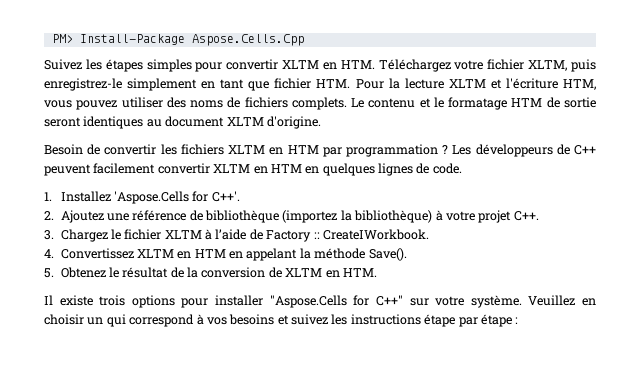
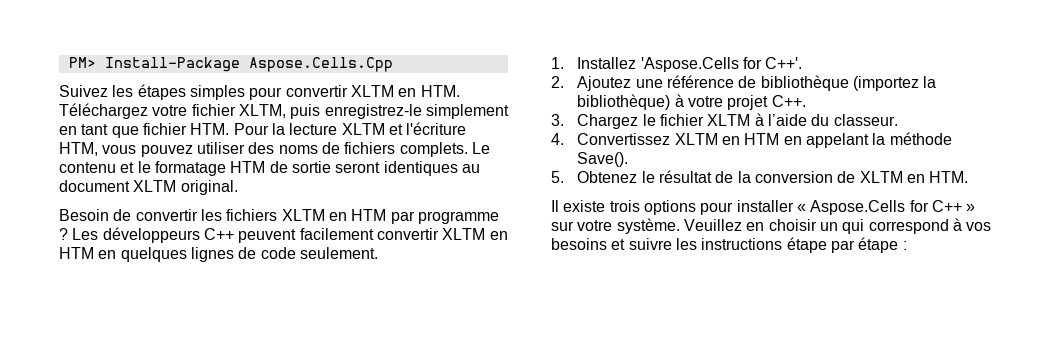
- Le contenu et le formatage HTM de sortie seront identiques au document XLTM d'origine.
+ Le contenu et le formatage HTM de sortie seront identiques au document XLTM original.
- Besoin de convertir les fichiers XLTM en HTM par programmation ?
+ Besoin de convertir les fichiers XLTM en HTM par programme ?
- Les développeurs de C++ peuvent facilement convertir XLTM en HTM en quelques lignes de code.
+ Les développeurs C++ peuvent facilement convertir XLTM en HTM en quelques lignes de code seulement.
- 3. Chargez le fichier XLTM à l’aide de Factory :: CreateIWorkbook.
+ 3. Chargez le fichier XLTM à l’aide du classeur.
- Il existe trois options pour installer "Aspose.Cells for C++" sur votre système.
+ Il existe trois options pour installer « Aspose.Cells for C++ » sur votre système.
- Veuillez en choisir un qui correspond à vos besoins et suivez les instructions étape par étape :
+ Veuillez en choisir un qui correspond à vos besoins et suivre les instructions étape par étape :

